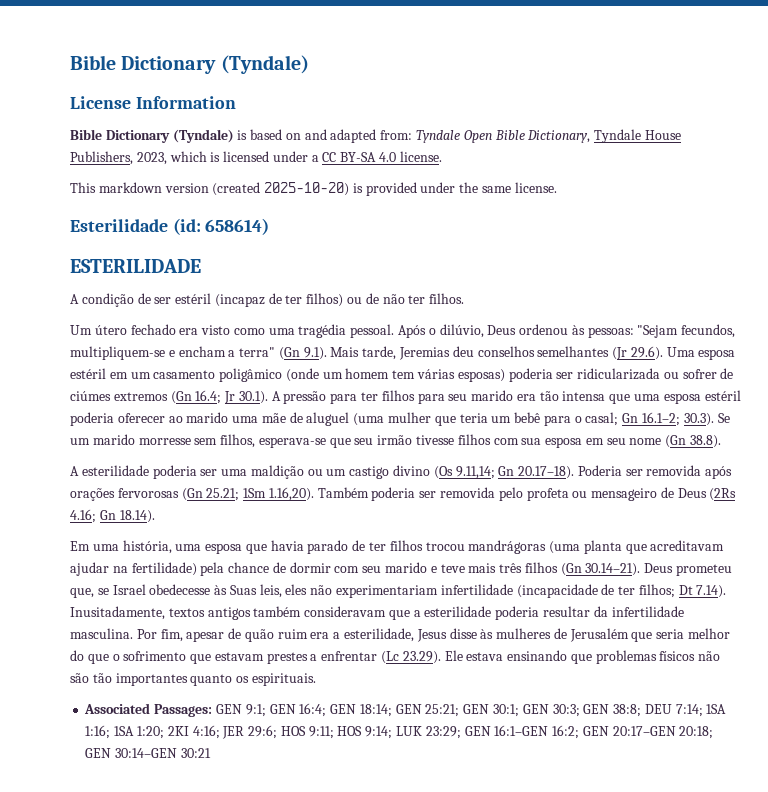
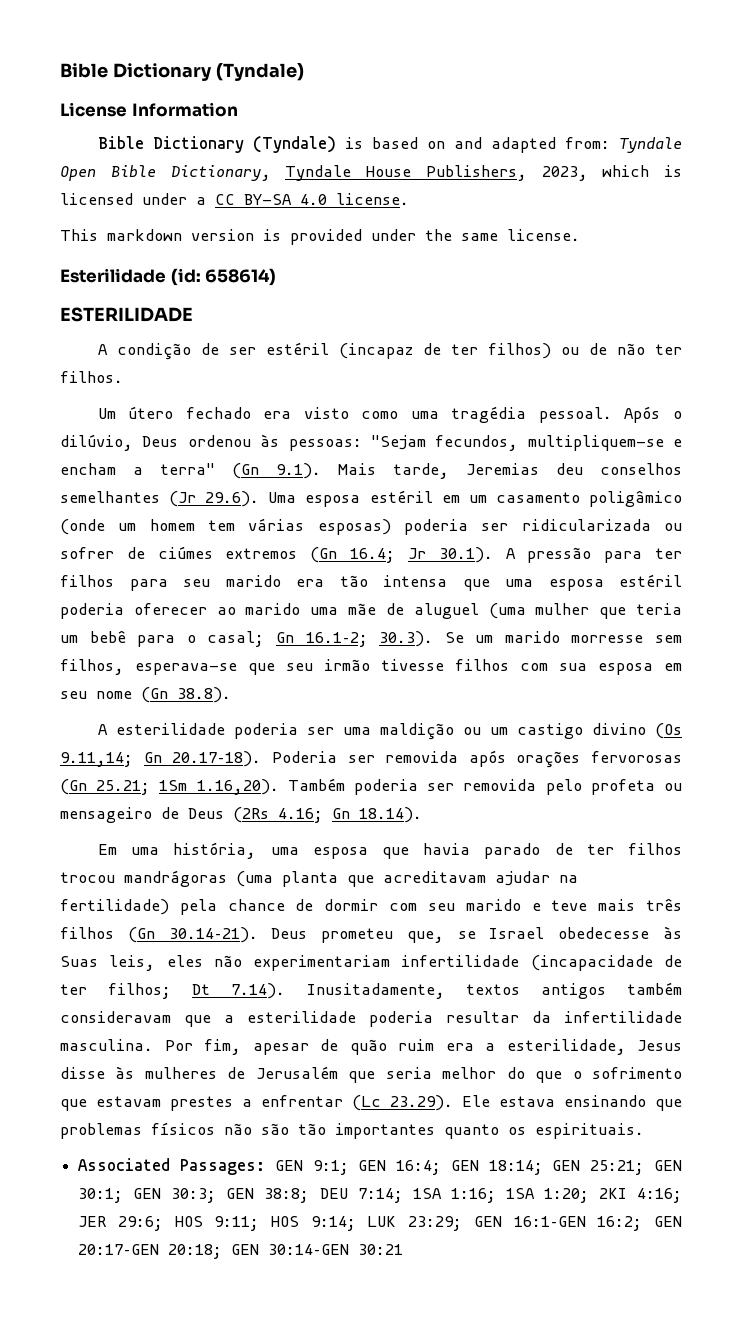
- This markdown version (created 2025-10-20) is provided under the same license.
+ This markdown version is provided under the same license.

